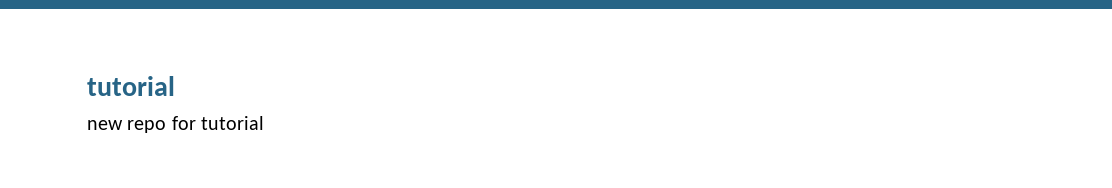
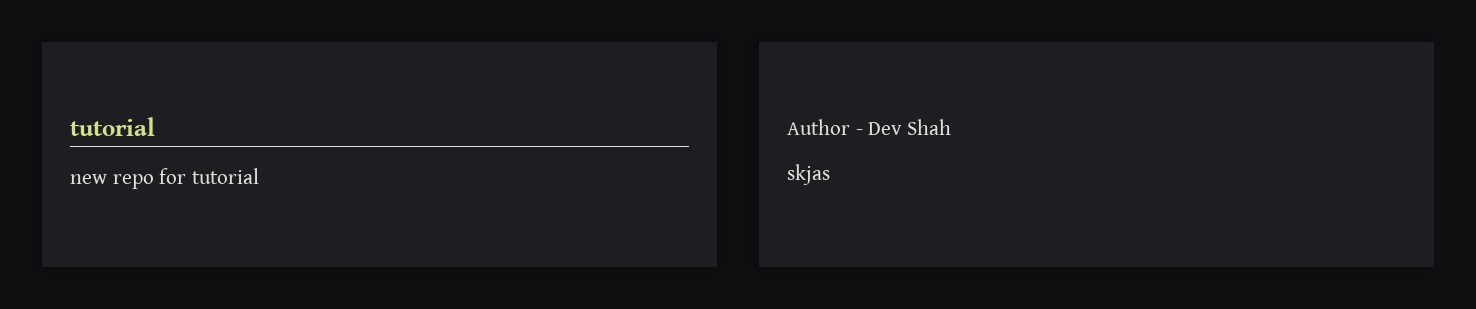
+ Author - Dev Shah
+ skjas

